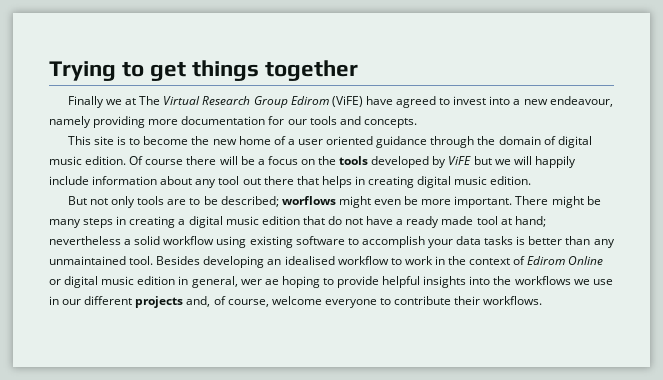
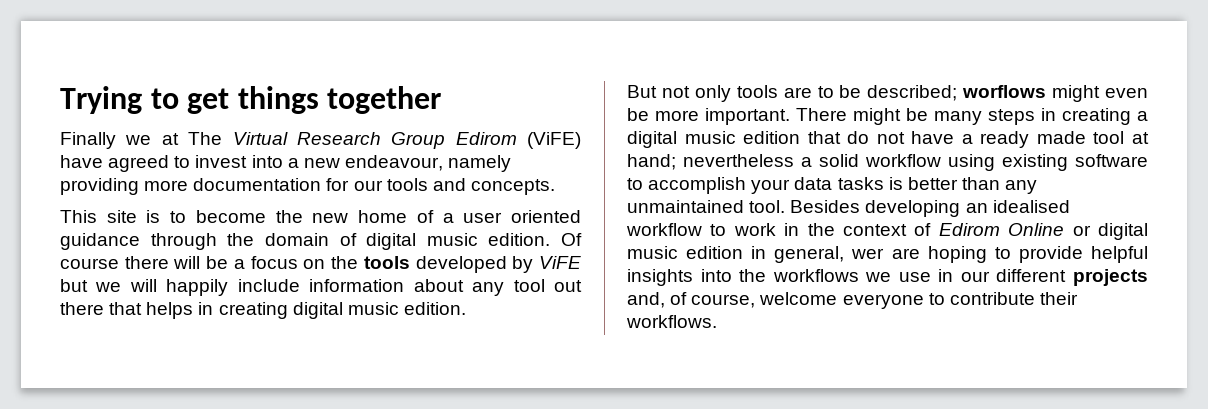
- Besides developing an idealised workflow to work in the context of Edirom Online or digital music edition in general, wer ae hoping to provide helpful insights into the workflows we use in our different projects and, of course, welcome everyone to contribute their workflows.
+ Besides developing an idealised workflow to work in the context of Edirom Online or digital music edition in general, wer are hoping to provide helpful insights into the workflows we use in our different projects and, of course, welcome everyone to contribute their workflows.

